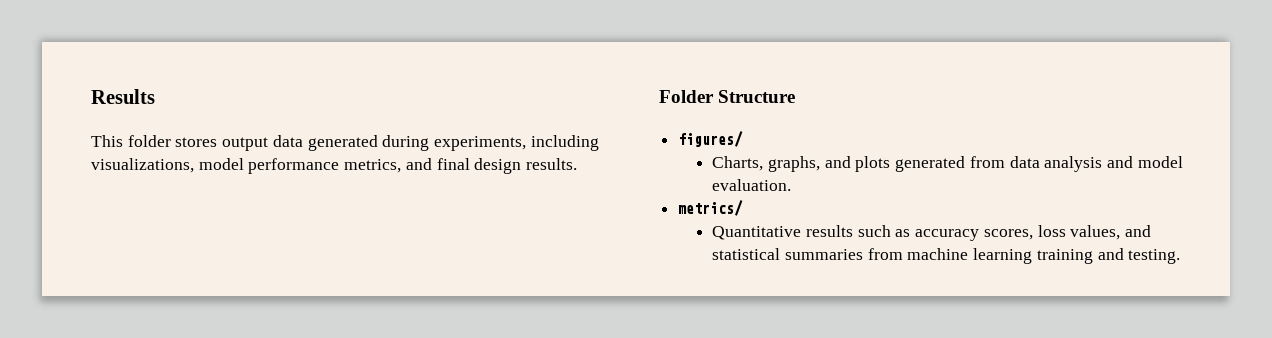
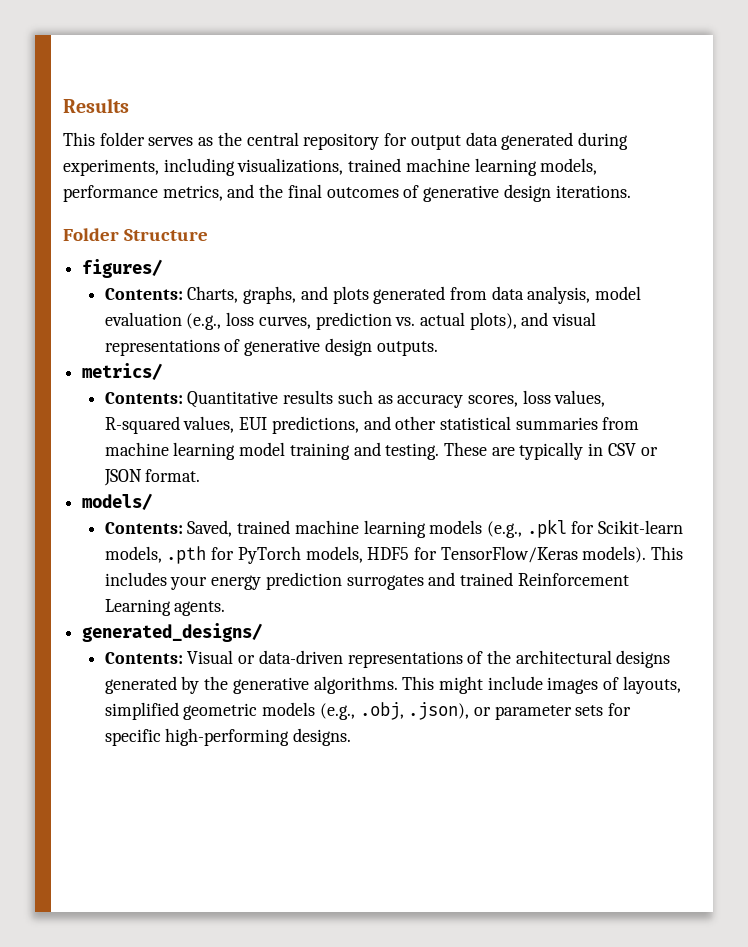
- This folder stores output data generated during experiments, including visualizations, model performance metrics, and final design results.
+ This folder serves as the central repository for output data generated during experiments, including visualizations, trained machine learning models, performance metrics, and the final outcomes of generative design iterations.
- Charts, graphs, and plots generated from data analysis and model evaluation.
+ Contents: Charts, graphs, and plots generated from data analysis, model evaluation (e.g., loss curves, prediction vs. actual plots), and visual representations of generative design outputs.
- Quantitative results such as accuracy scores, loss values, and statistical summaries from machine learning training and testing.
+ Contents: Quantitative results such as accuracy scores, loss values, R-squared values, EUI predictions, and other statistical summaries from machine learning model training and testing.
+ These are typically in CSV or JSON format.
+ models/
+ Contents: Saved, trained machine learning models (e.g., .pkl for Scikit-learn models, .pth for PyTorch models, HDF5 for TensorFlow/Keras models). This includes your energy prediction surrogates and trained Reinforcement Learning agents.
+ generated_designs/
+ Contents: Visual or data-driven representations of the architectural designs generated by the generative algorithms. This might include images of layouts, simplified geometric models (e.g., .obj, .json), or parameter sets for specific high-performing designs.

